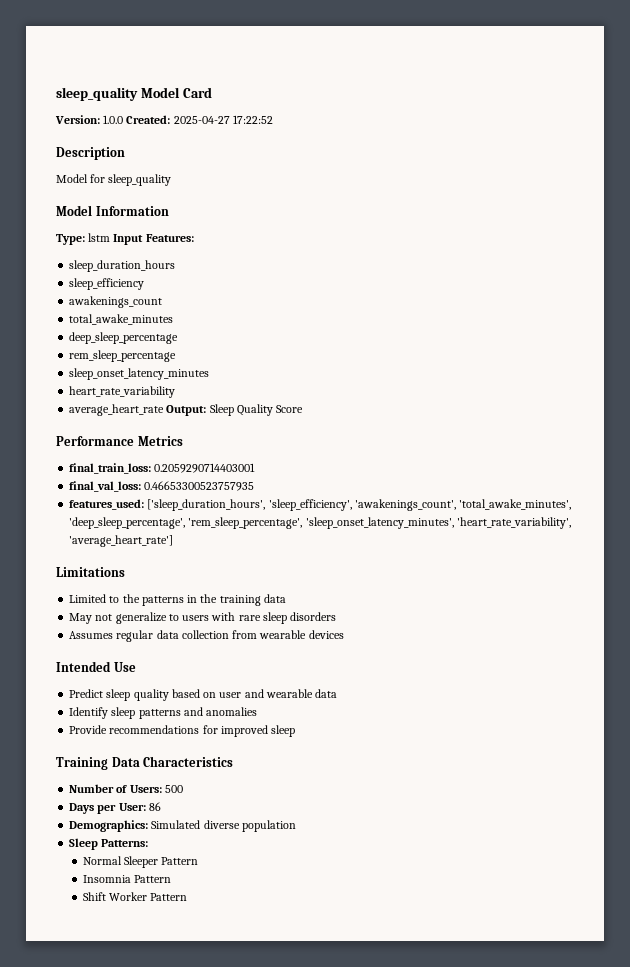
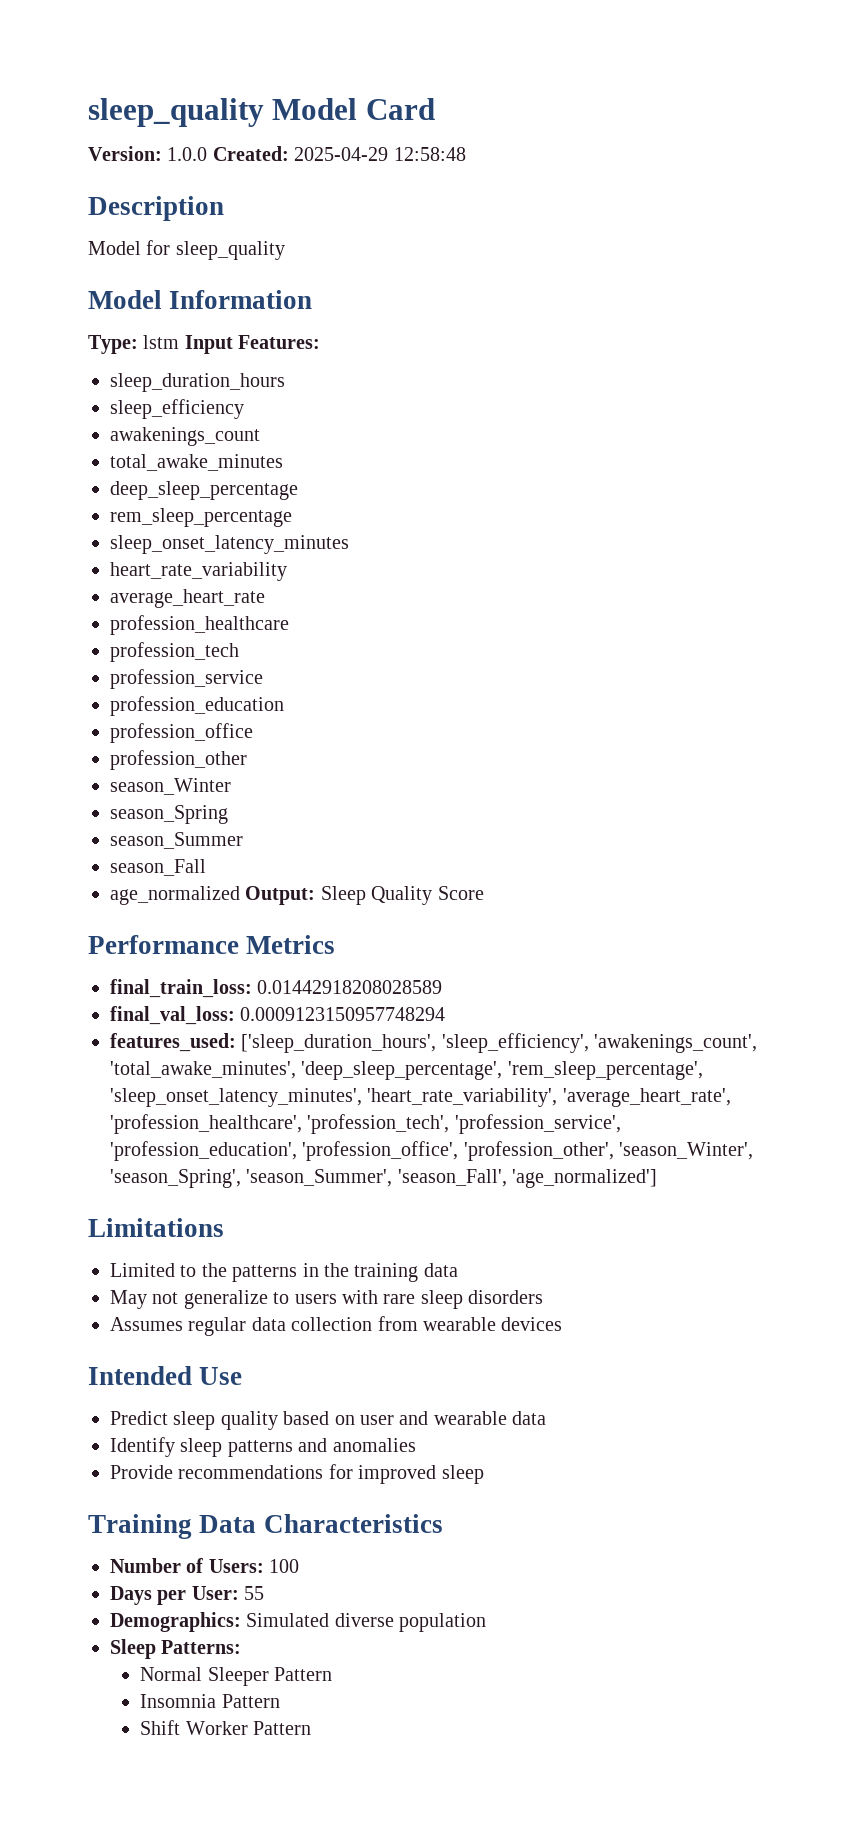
- Version: 1.0.0 Created: 2025-04-27 17:22:52
+ Version: 1.0.0 Created: 2025-04-29 12:58:48
- average_heart_rate Output: Sleep Quality Score
+ average_heart_rate
+ profession_healthcare
+ profession_tech
+ profession_service
+ profession_education
+ profession_office
+ profession_other
+ season_Winter
+ season_Spring
+ season_Summer
+ season_Fall
+ age_normalized Output: Sleep Quality Score
- final_train_loss: 0.2059290714403001
+ final_train_loss: 0.01442918208028589
- final_val_loss: 0.46653300523757935
+ final_val_loss: 0.0009123150957748294
- features_used: ['sleep_duration_hours', 'sleep_efficiency', 'awakenings_count', 'total_awake_minutes', 'deep_sleep_percentage', 'rem_sleep_percentage', 'sleep_onset_latency_minutes', 'heart_rate_variability', 'average_heart_rate']
+ features_used: ['sleep_duration_hours', 'sleep_efficiency', 'awakenings_count', 'total_awake_minutes', 'deep_sleep_percentage', 'rem_sleep_percentage', 'sleep_onset_latency_minutes', 'heart_rate_variability', 'average_heart_rate', 'profession_healthcare', 'profession_tech', 'profession_service', 'profession_education', 'profession_office', 'profession_other', 'season_Winter', 'season_Spring', 'season_Summer', 'season_Fall', 'age_normalized']
- Number of Users: 500
+ Number of Users: 100
- Days per User: 86
+ Days per User: 55

